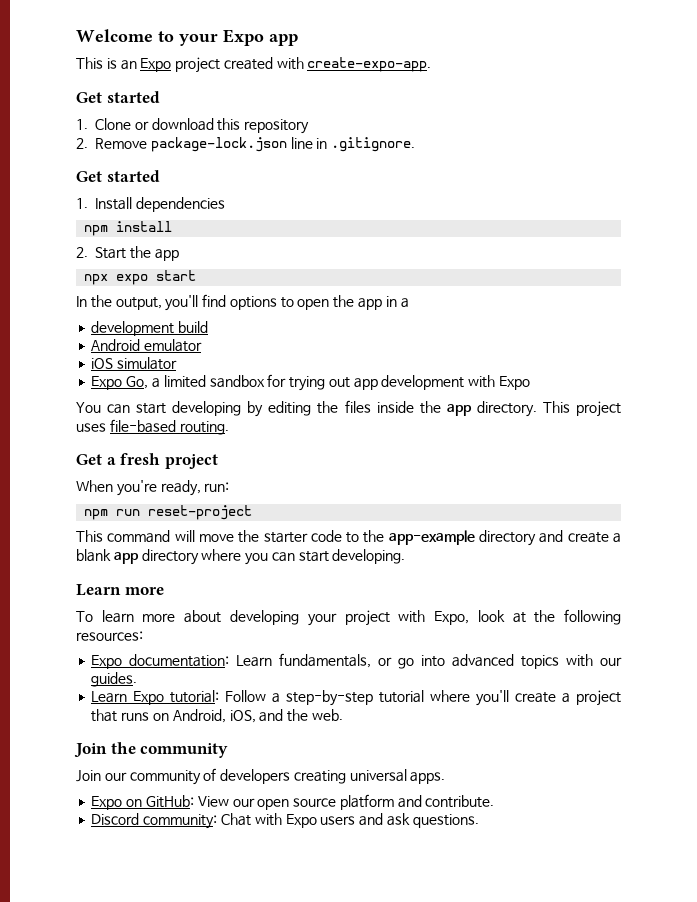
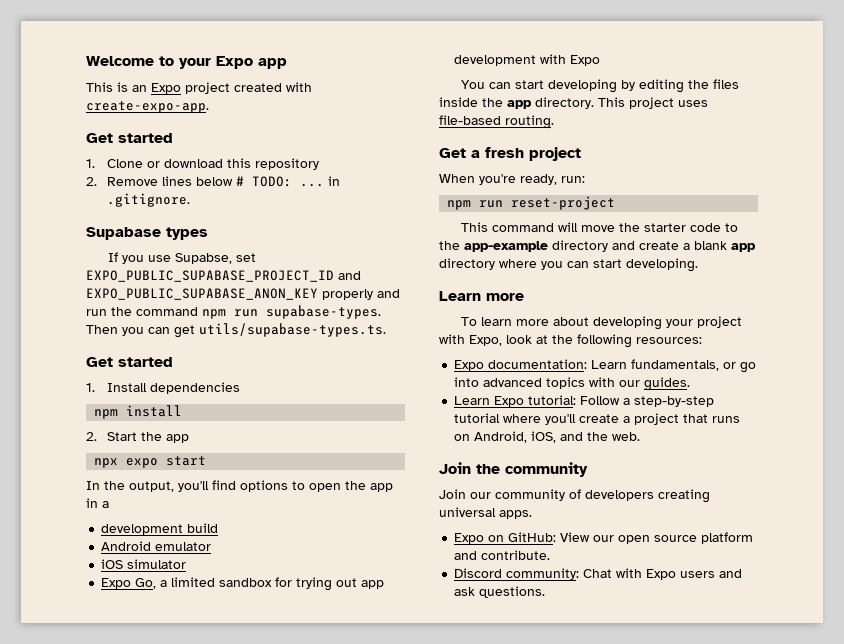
- 2. Remove package-lock.json line in .gitignore.
+ 2. Remove lines below # TODO: ... in .gitignore.
+ Supabase types
+ If you use Supabse, set EXPO_PUBLIC_SUPABASE_PROJECT_ID and EXPO_PUBLIC_SUPABASE_ANON_KEY properly and run the command npm run supabase-types. Then you can get utils/supabase-types.ts.

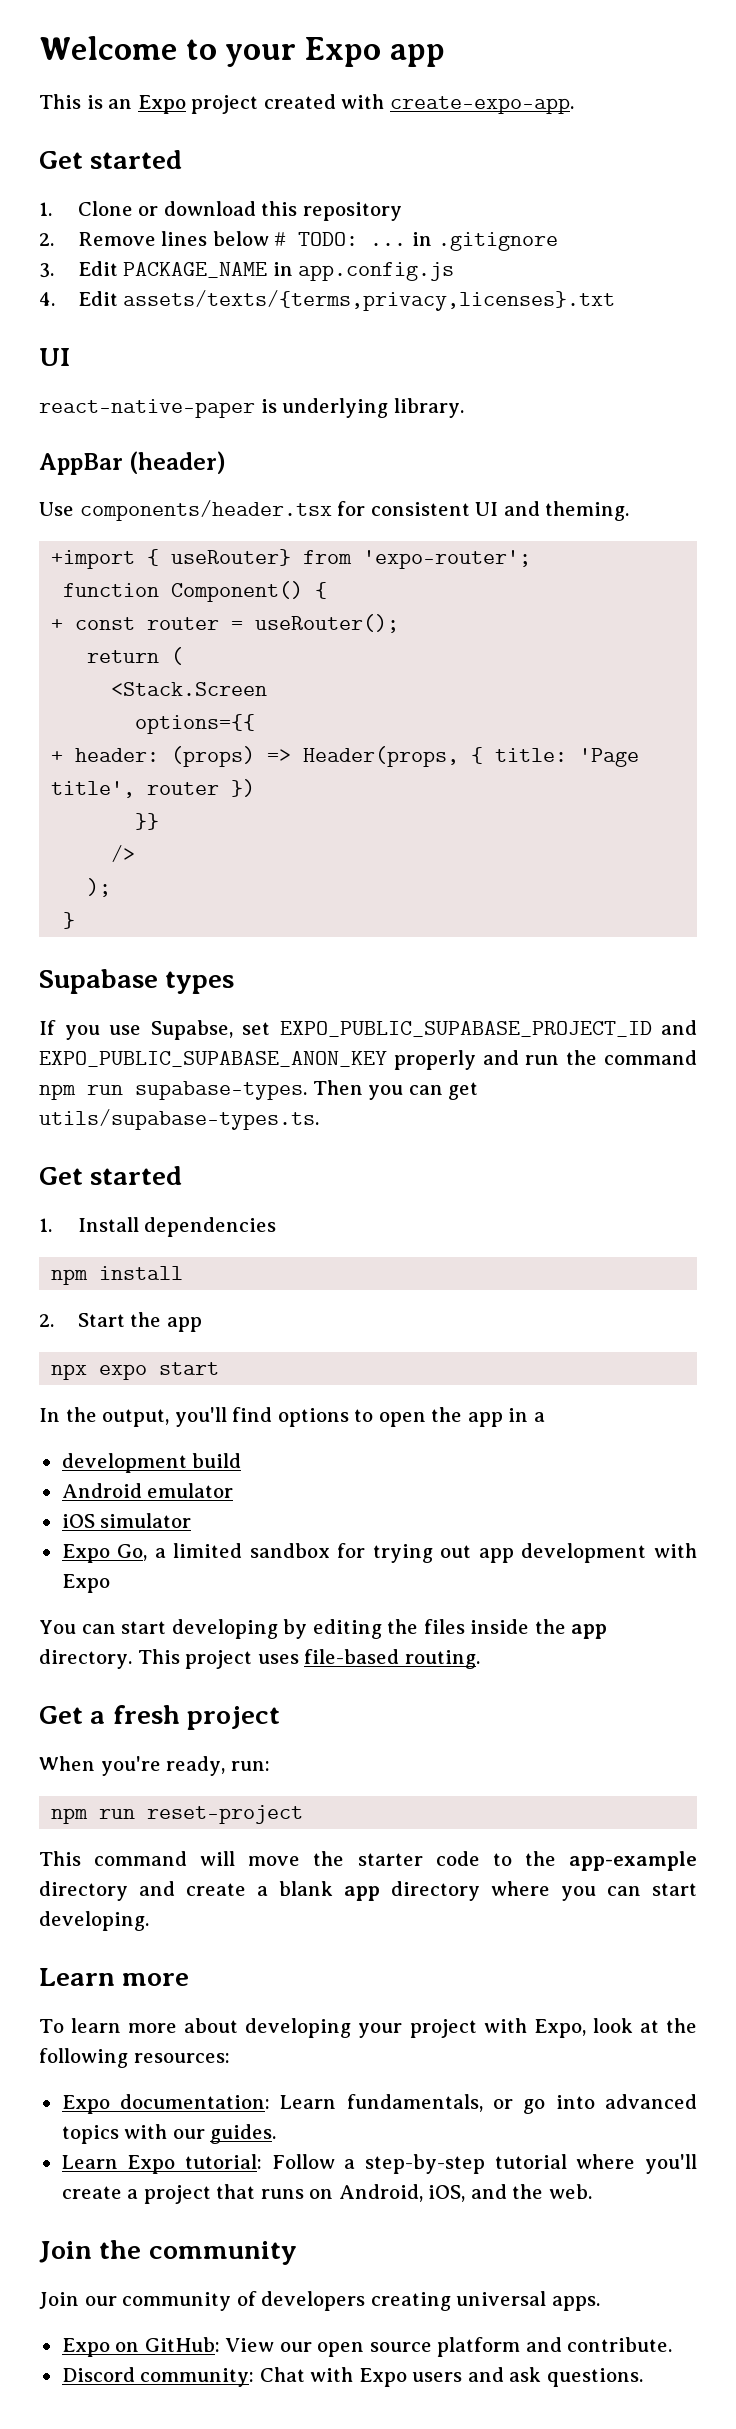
- 2. Remove lines below # TODO: ... in .gitignore.
+ 2. Remove lines below # TODO: ... in .gitignore
+ 3. Edit PACKAGE_NAME in app.config.js
+ 4. Edit assets/texts/{terms,privacy,licenses}.txt
+ UI
+ react-native-paper is underlying library.
+ AppBar (header)
+ Use components/header.tsx for consistent UI and theming.
+ +import { useRouter} from 'expo-router';
+ function Component() {
+ + const router = useRouter();
+ return (
+ <Stack.Screen
+ options={{
+ + header: (props) => Header(props, { title: 'Page title', router })
+ }}
+ />
+ );
+ }

